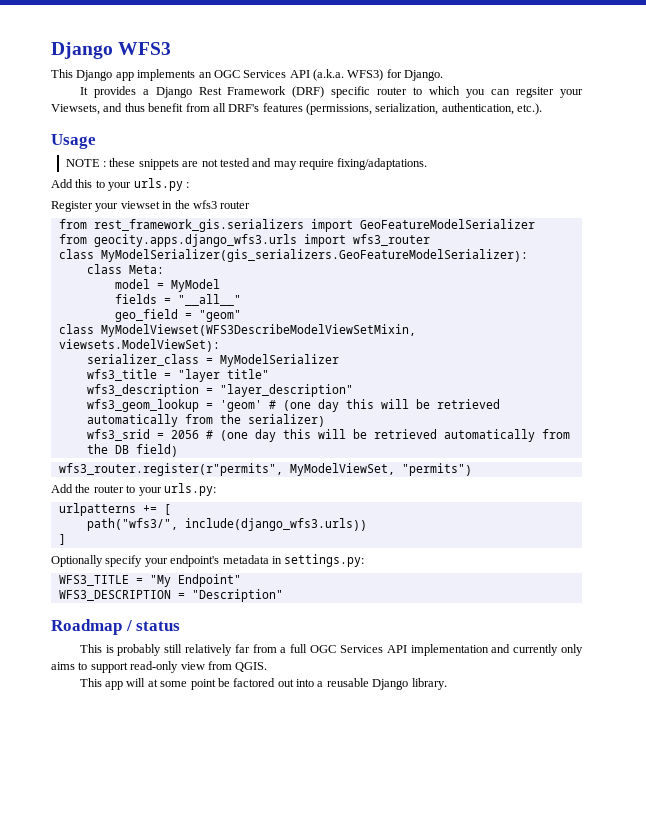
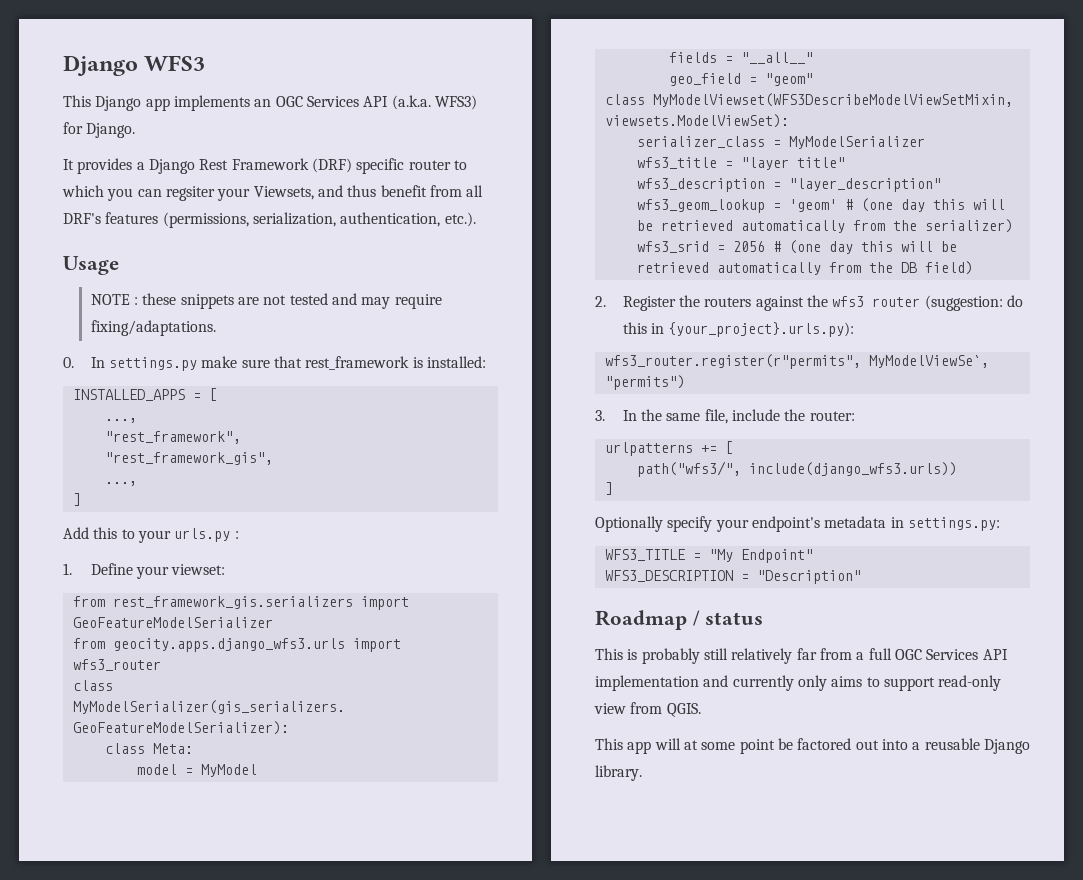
+ 0. In settings.py make sure that rest_framework is installed:
+ INSTALLED_APPS = [
+ ...,
+ "rest_framework",
+ "rest_framework_gis",
+ ...,
+ ]
- Register your viewset in the wfs3 router
+ 1. Define your viewset:
+ 2. Register the routers against the wfs3 router (suggestion: do this in {your_project}.urls.py):
- wfs3_router.register(r"permits", MyModelViewSet, "permits")
+ wfs3_router.register(r"permits", MyModelViewSe`, "permits")
- Add the router to your urls.py:
+ 3. In the same file, include the router:

